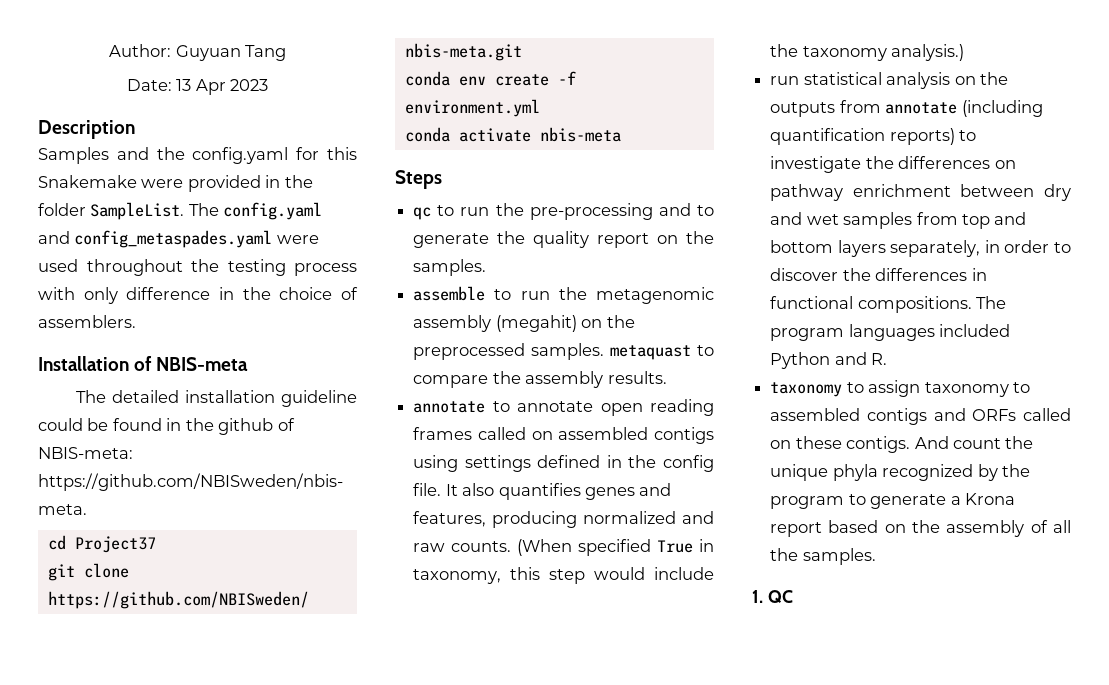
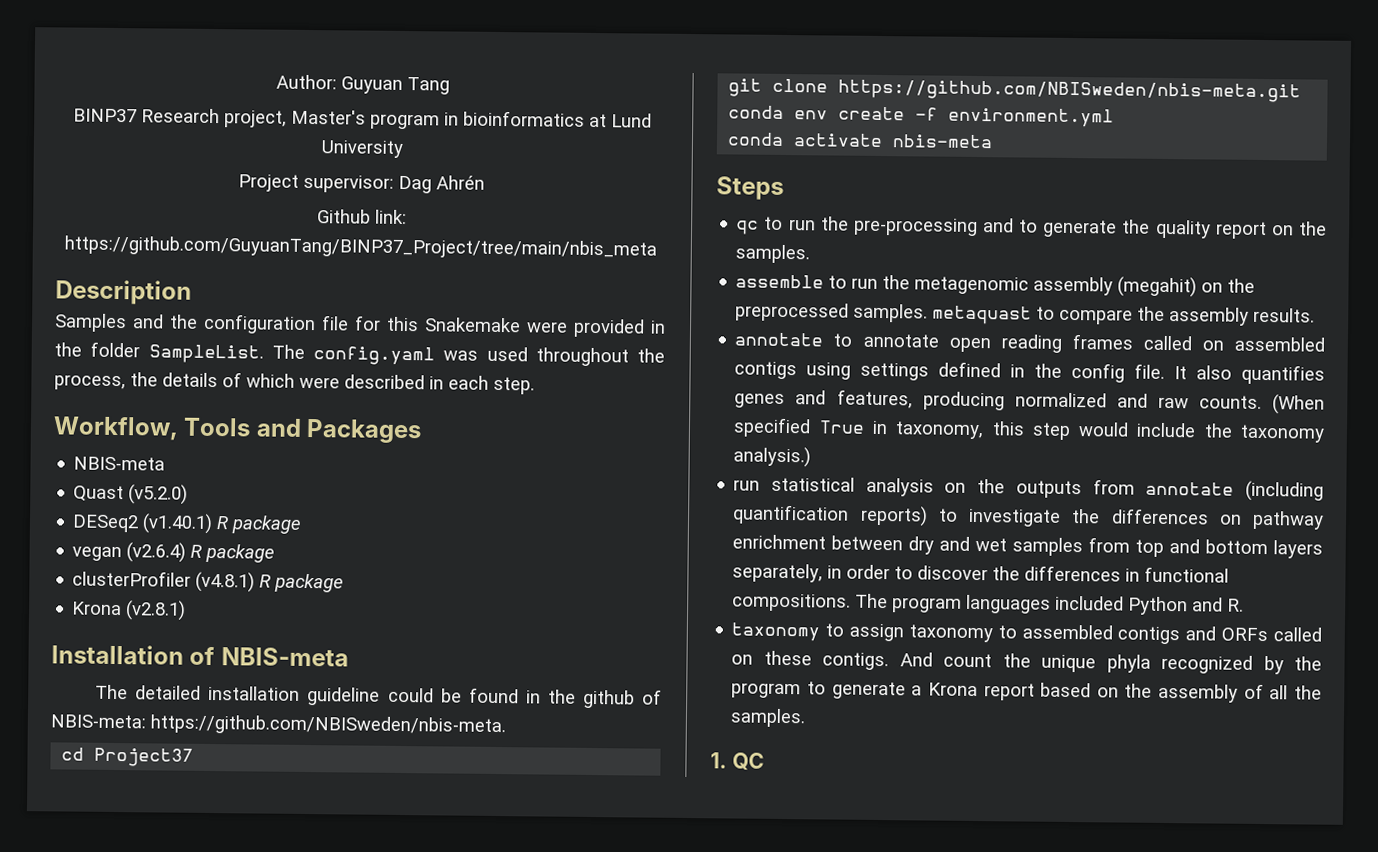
- Date: 13 Apr 2023
+ BINP37 Research project, Master's program in bioinformatics at Lund University
+ Project supervisor: Dag Ahrén
+ Github link: https://github.com/GuyuanTang/BINP37_Project/tree/main/nbis_meta
- Samples and the config.yaml for this Snakemake were provided in the folder SampleList.
+ Samples and the configuration file for this Snakemake were provided in the folder SampleList.
- The config.yaml and config_metaspades.yaml were used throughout the testing process with only difference in the choice of assemblers.
+ The config.yaml was used throughout the process, the details of which were described in each step.
+ Workflow, Tools and Packages
+ NBIS-meta
+ Quast (v5.2.0)
+ DESeq2 (v1.40.1) R package
+ vegan (v2.6.4) R package
+ clusterProfiler (v4.8.1) R package
+ Krona (v2.8.1)

